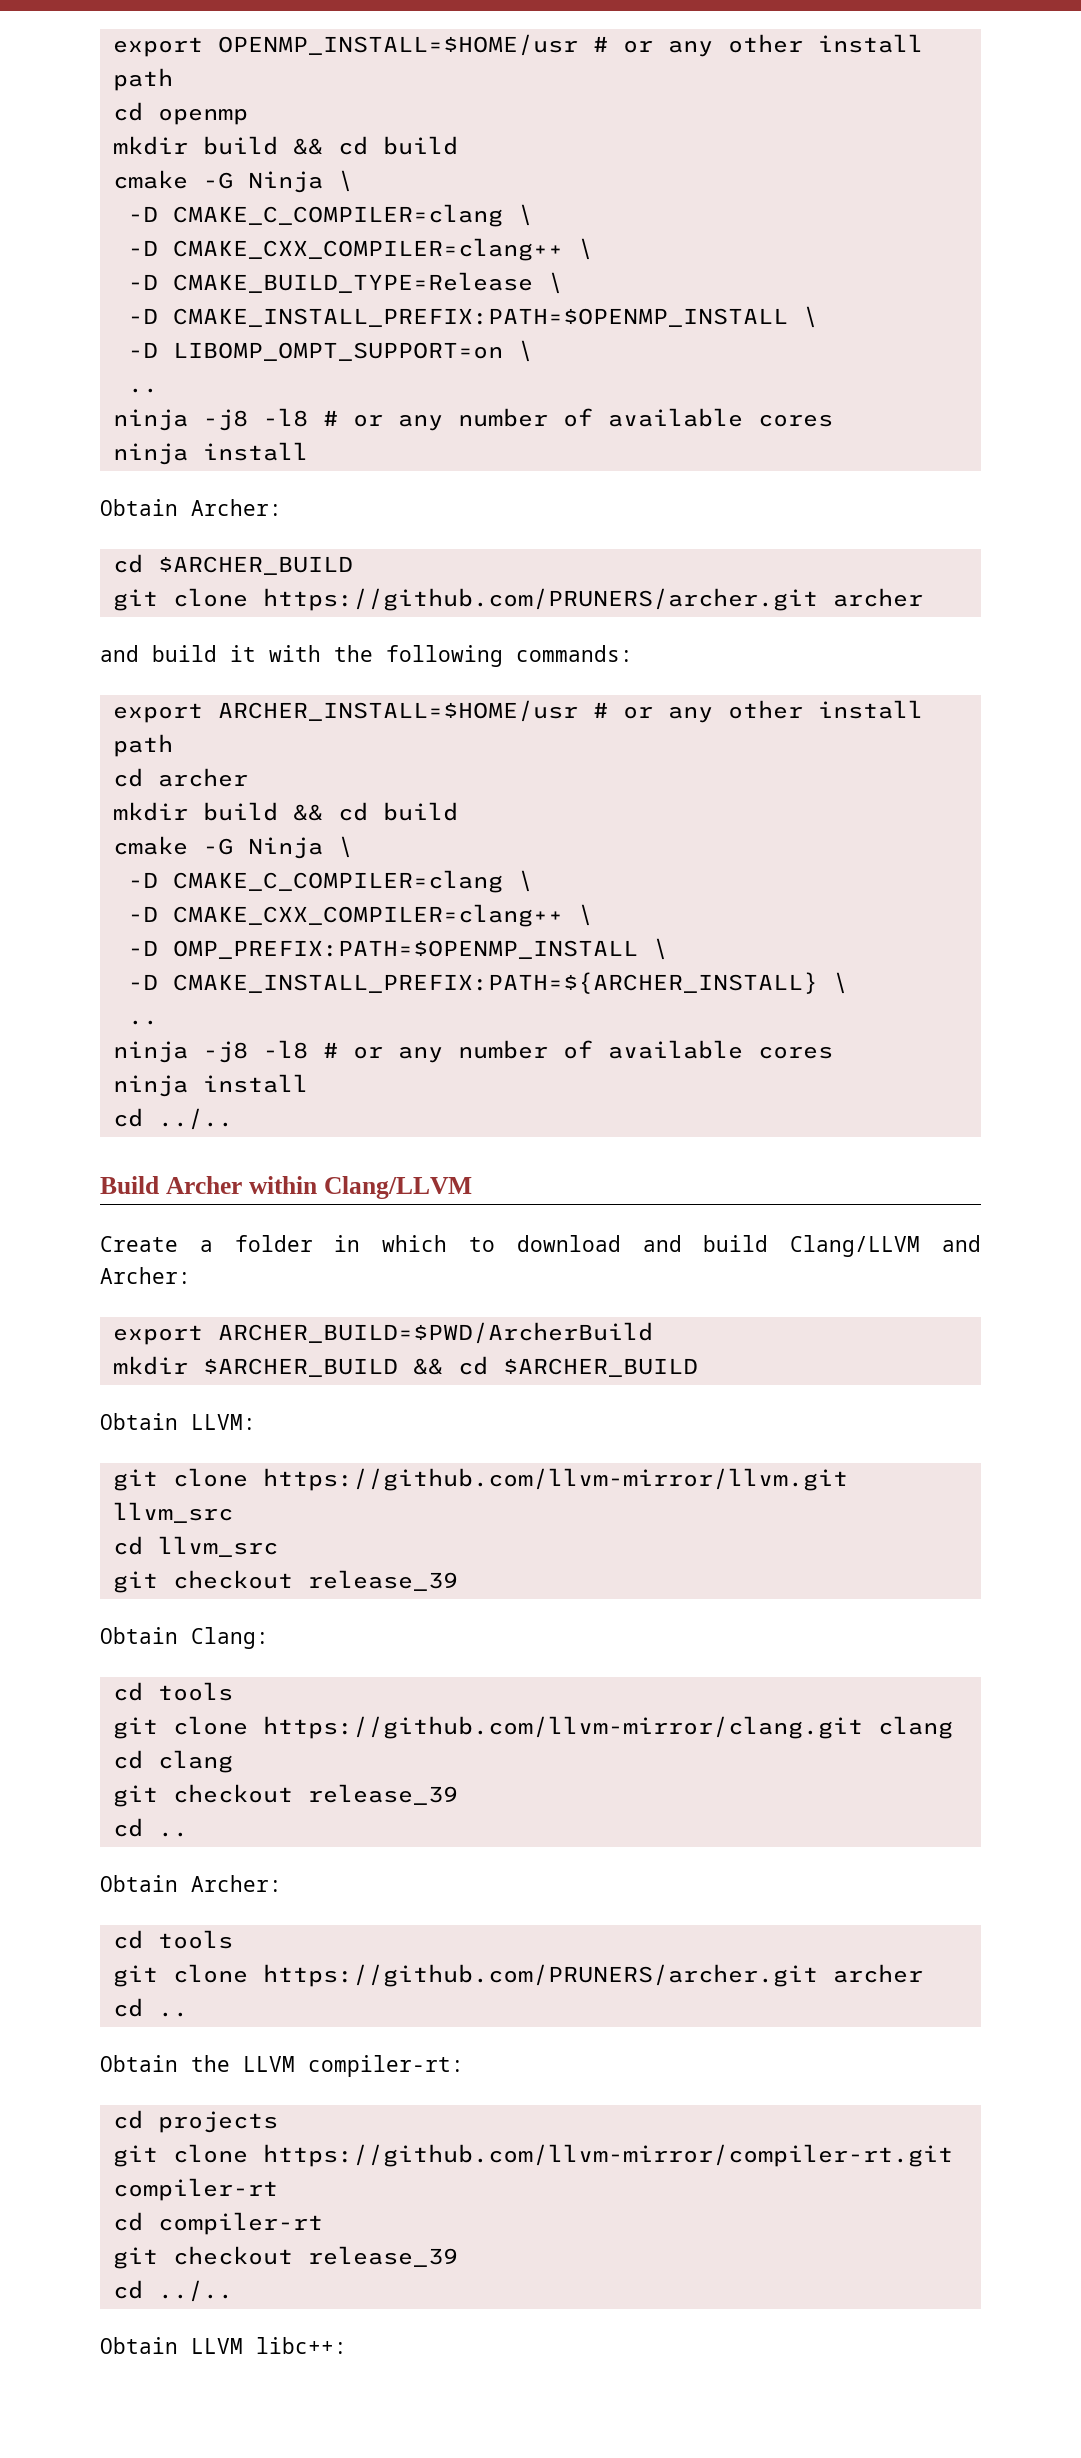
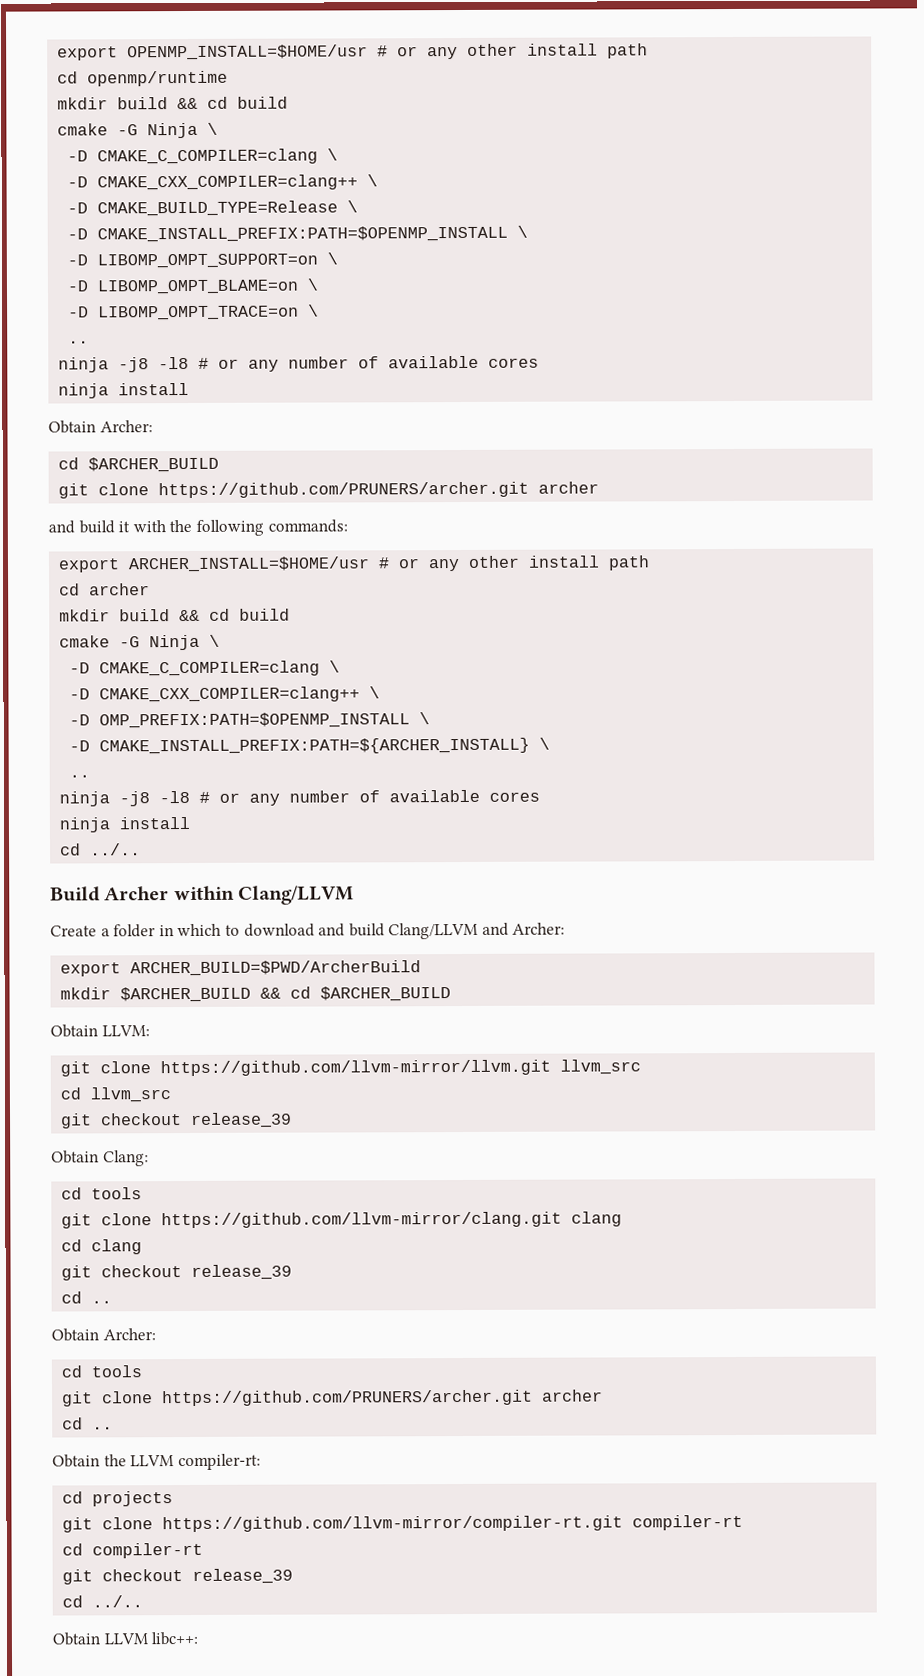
- cd openmp
+ cd openmp/runtime
+ -D LIBOMP_OMPT_BLAME=on \
+ -D LIBOMP_OMPT_TRACE=on \

